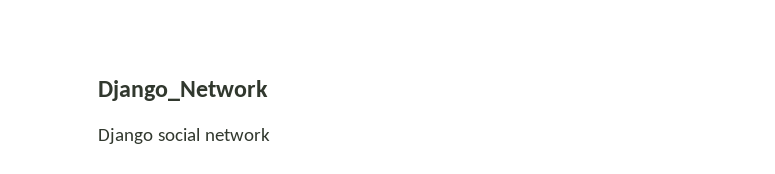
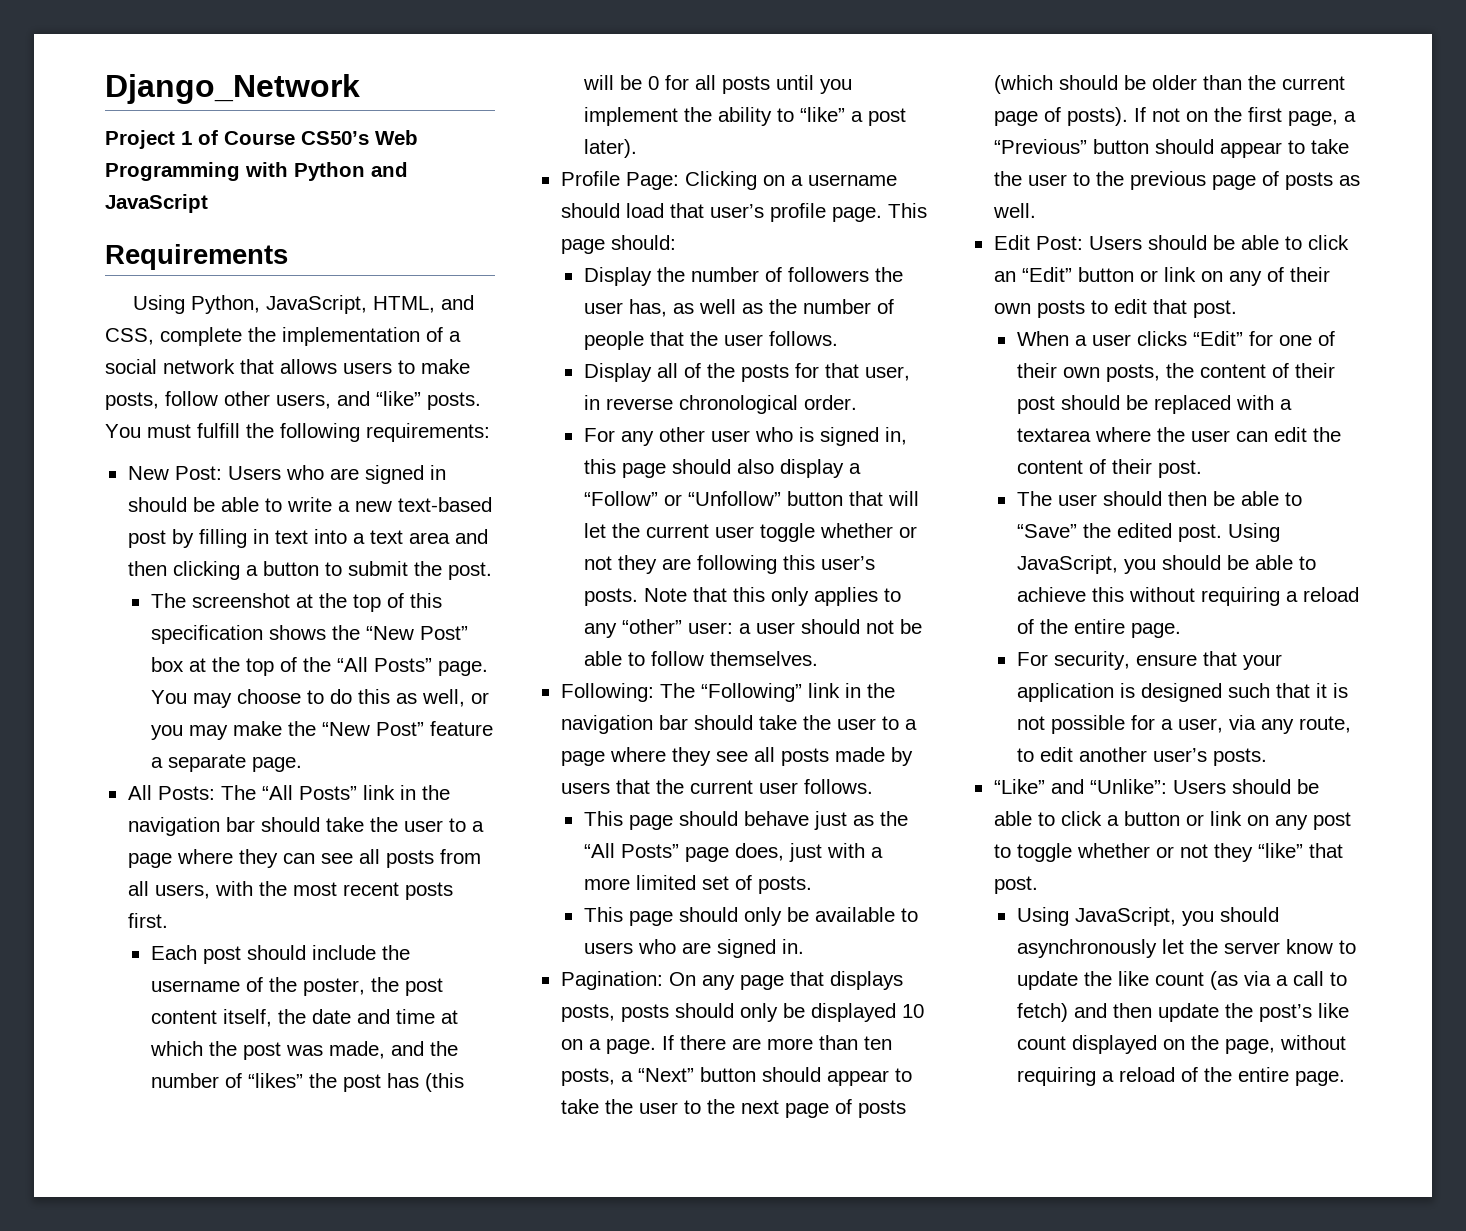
- Django social network
+ Project 1 of Course CS50’s Web Programming with Python and JavaScript
+ Requirements
+ Using Python, JavaScript, HTML, and CSS, complete the implementation of a social network that allows users to make posts, follow other users, and “like” posts. You must fulfill the following requirements:
+ New Post: Users who are signed in should be able to write a new text-based post by filling in text into a text area and then clicking a button to submit the post.
+ The screenshot at the top of this specification shows the “New Post” box at the top of the “All Posts” page. You may choose to do this as well, or you may make the “New Post” feature a separate page.
+ All Posts: The “All Posts” link in the navigation bar should take the user to a page where they can see all posts from all users, with the most recent posts first.
+ Each post should include the username of the poster, the post content itself, the date and time at which the post was made, and the number of “likes” the post has (this will be 0 for all posts until you implement the ability to “like” a post later).
+ Profile Page: Clicking on a username should load that user’s profile page. This page should:
+ Display the number of followers the user has, as well as the number of people that the user follows.
+ Display all of the posts for that user, in reverse chronological order.
+ For any other user who is signed in, this page should also display a “Follow” or “Unfollow” button that will let the current user toggle whether or not they are following this user’s posts. Note that this only applies to any “other” user: a user should not be able to follow themselves.
+ Following: The “Following” link in the navigation bar should take the user to a page where they see all posts made by users that the current user follows.
+ This page should behave just as the “All Posts” page does, just with a more limited set of posts.
+ This page should only be available to users who are signed in.
+ Pagination: On any page that displays posts, posts should only be displayed 10 on a page. If there are more than ten posts, a “Next” button should appear to take the user to the next page of posts (which should be older than the current page of posts). If not on the first page, a “Previous” button should appear to take the user to the previous page of posts as well.
+ Edit Post: Users should be able to click an “Edit” button or link on any of their own posts to edit that post.
+ When a user clicks “Edit” for one of their own posts, the content of their post should be replaced with a textarea where the user can edit the content of their post.
+ The user should then be able to “Save” the edited post. Using JavaScript, you should be able to achieve this without requiring a reload of the entire page.
+ For security, ensure that your application is designed such that it is not possible for a user, via any route, to edit another user’s posts.
+ “Like” and “Unlike”: Users should be able to click a button or link on any post to toggle whether or not they “like” that post.
+ Using JavaScript, you should asynchronously let the server know to update the like count (as via a call to fetch) and then update the post’s like count displayed on the page, without requiring a reload of the entire page.

